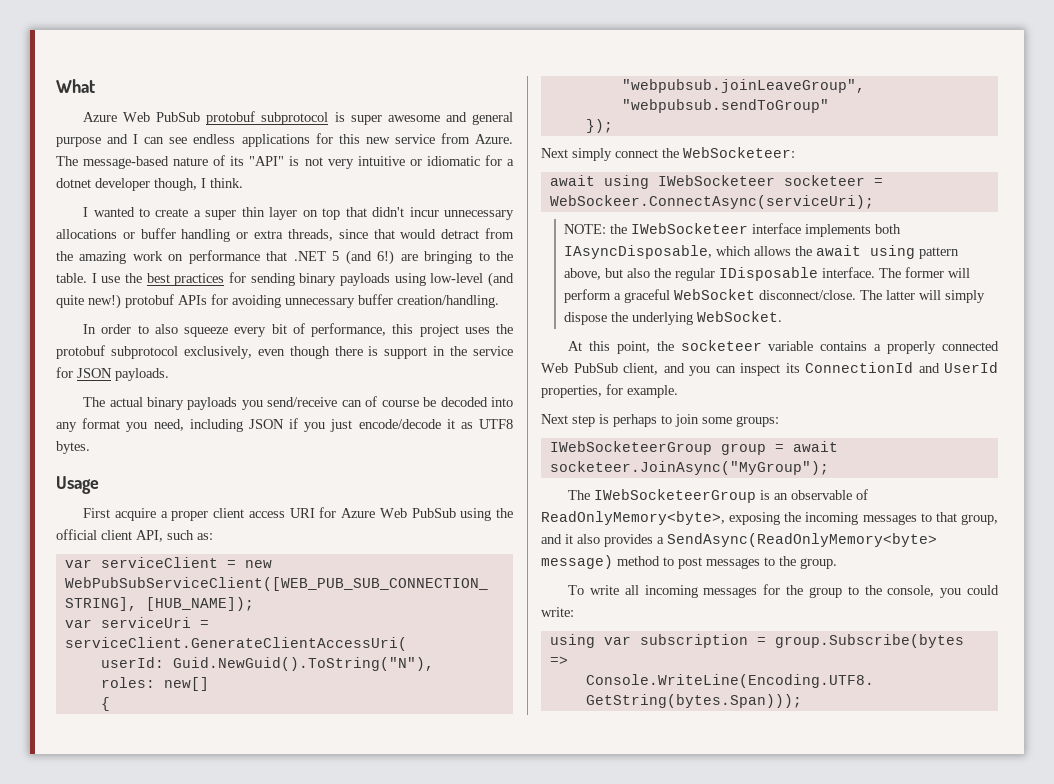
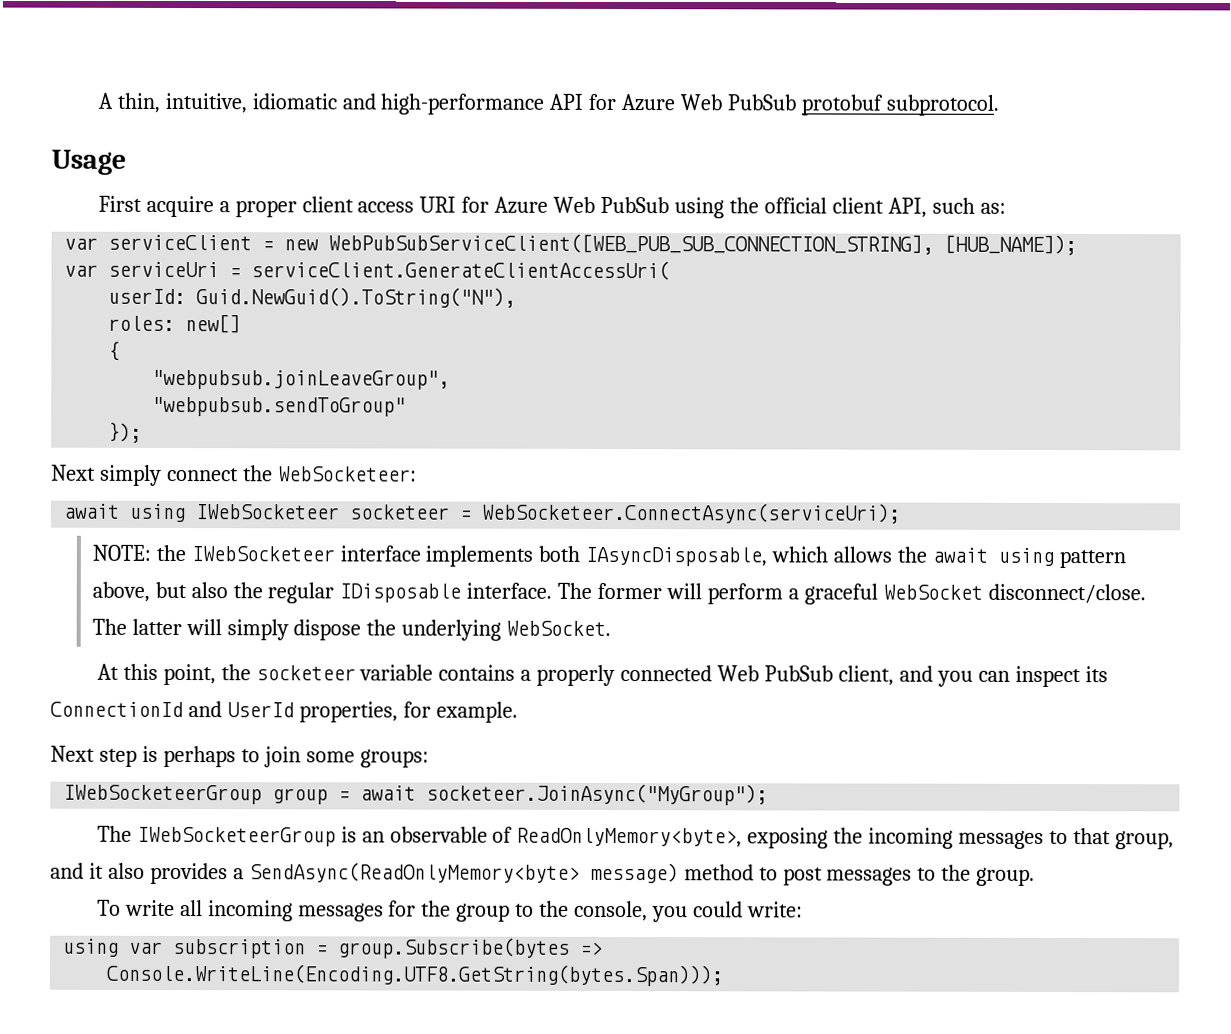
- What
- Azure Web PubSub protobuf subprotocol is super awesome and general purpose and I can see endless applications for this new service from Azure. The message-based nature of its "API" is not very intuitive or idiomatic for a dotnet developer though, I think.
- I wanted to create a super thin layer on top that didn't incur unnecessary allocations or buffer handling or extra threads, since that would detract from the amazing work on performance that .NET 5 (and 6!) are bringing to the table. I use the best practices for sending binary payloads using low-level (and quite new!) protobuf APIs for avoiding unnecessary buffer creation/handling.
- In order to also squeeze every bit of performance, this project uses the protobuf subprotocol exclusively, even though there is support in the service for JSON payloads.
- The actual binary payloads you send/receive can of course be decoded into any format you need, including JSON if you just encode/decode it as UTF8 bytes.
+ A thin, intuitive, idiomatic and high-performance API for Azure Web PubSub protobuf subprotocol.
- await using IWebSocketeer socketeer = WebSockeer.ConnectAsync(serviceUri);
+ await using IWebSocketeer socketeer = WebSocketeer.ConnectAsync(serviceUri);

